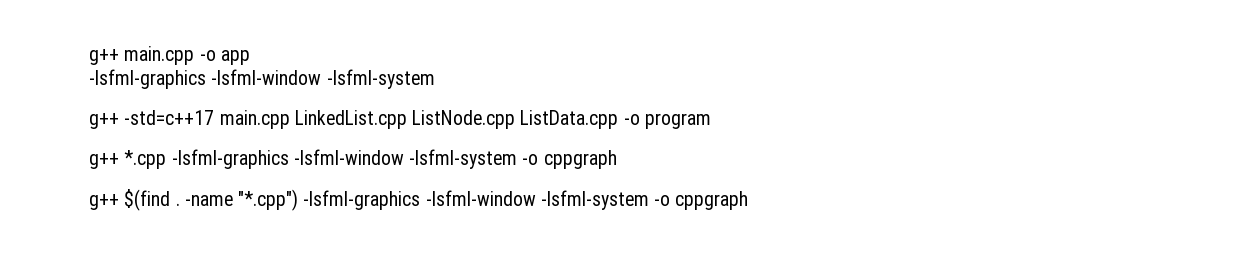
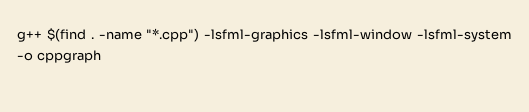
- g++ main.cpp -o app
- -lsfml-graphics -lsfml-window -lsfml-system
- g++ -std=c++17 main.cpp LinkedList.cpp ListNode.cpp ListData.cpp -o program
- g++ *.cpp -lsfml-graphics -lsfml-window -lsfml-system -o cppgraph

